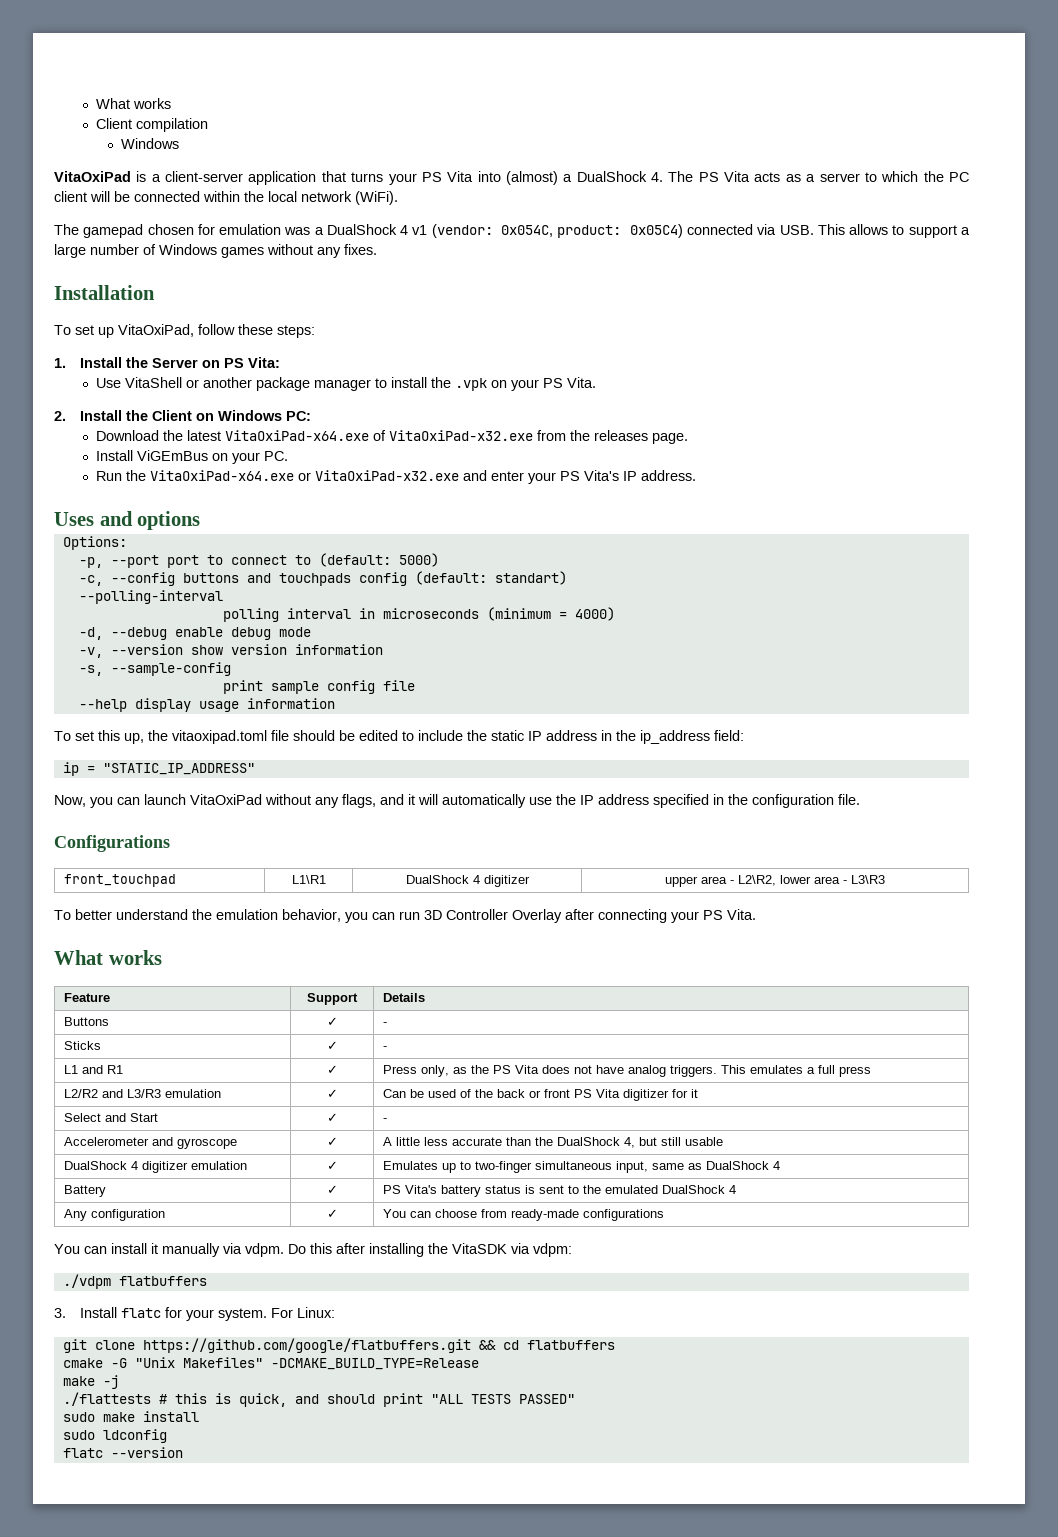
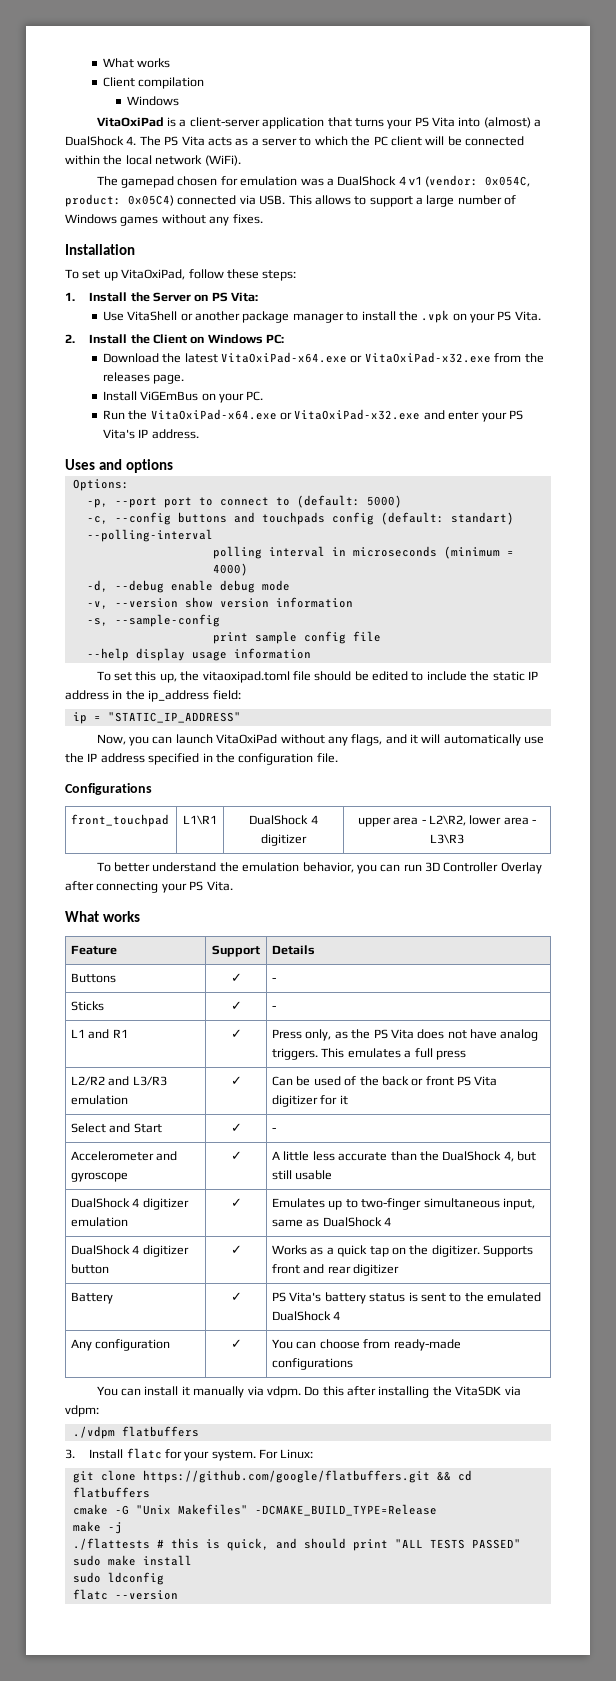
- Download the latest VitaOxiPad-x64.exe of VitaOxiPad-x32.exe from the releases page.
+ Download the latest VitaOxiPad-x64.exe or VitaOxiPad-x32.exe from the releases page.
+ DualShock 4 digitizer button | ✓ | Works as a quick tap on the digitizer. Supports front and rear digitizer

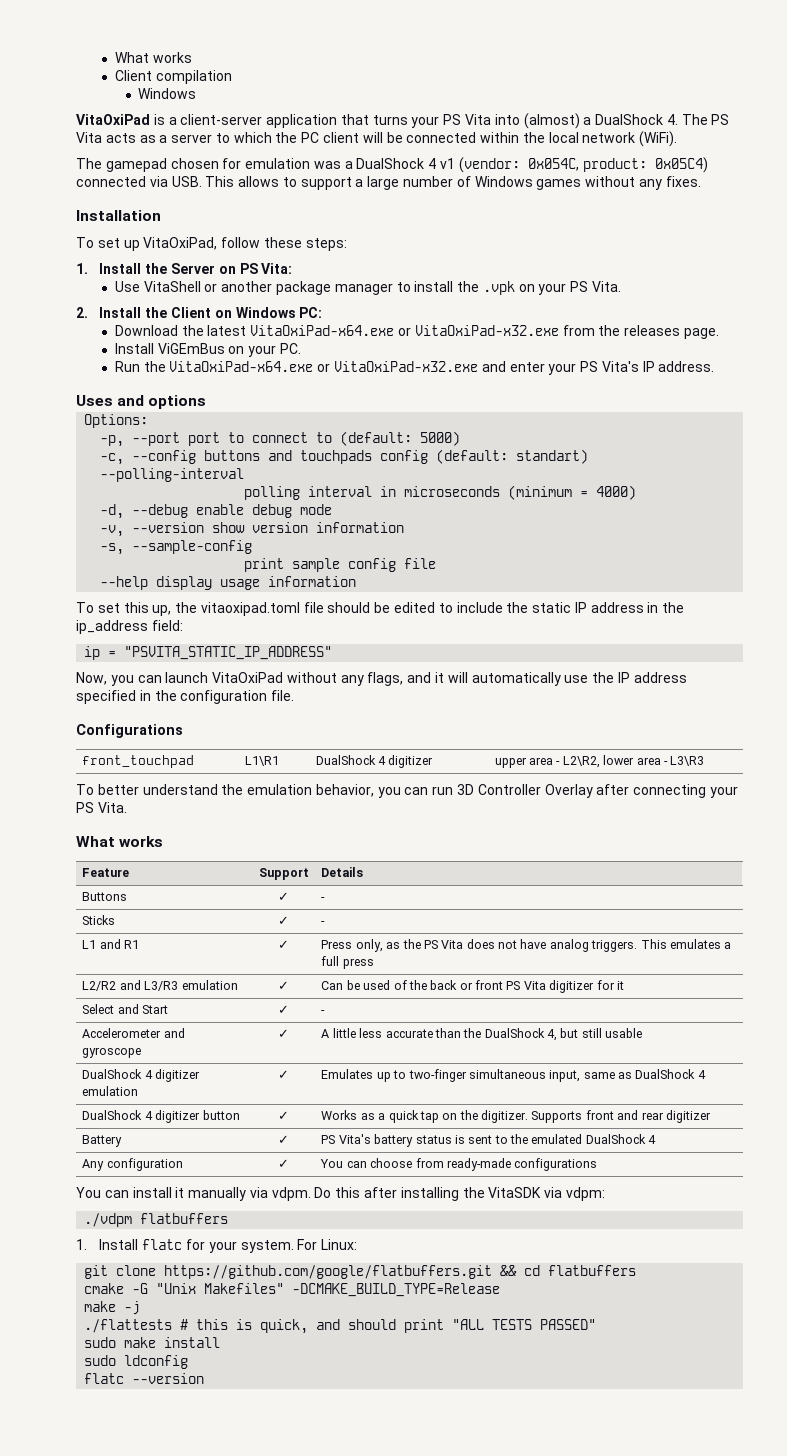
- ip = "STATIC_IP_ADDRESS"
+ ip = "PSVITA_STATIC_IP_ADDRESS"
- 3. Install flatc for your system.
+ 1. Install flatc for your system.

